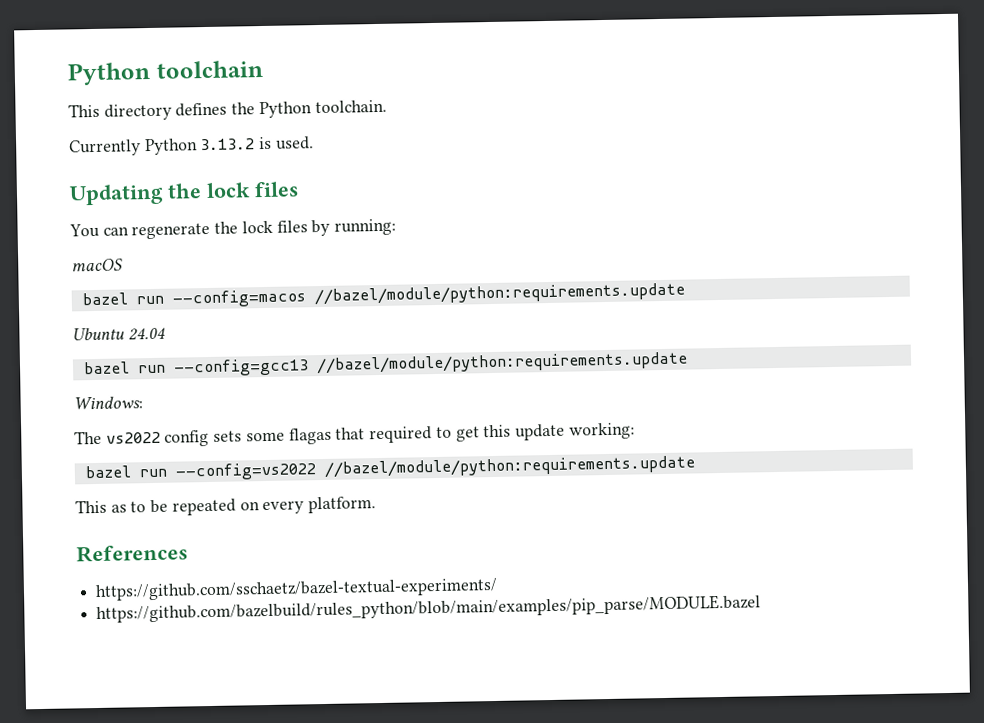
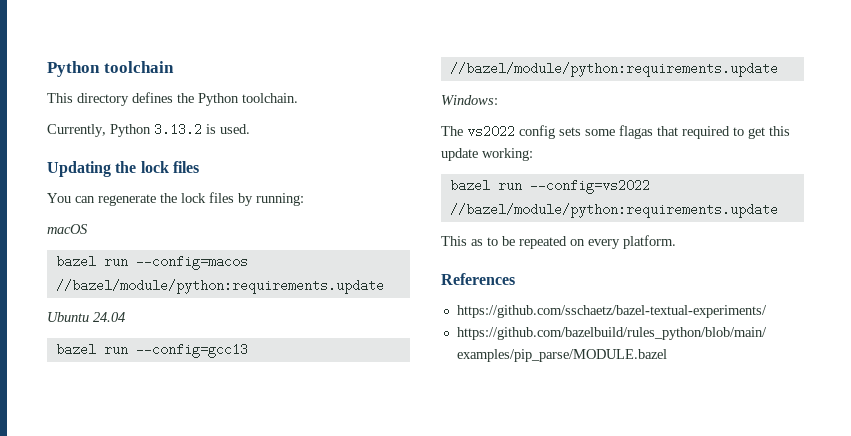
- Currently Python 3.13.2 is used.
+ Currently, Python 3.13.2 is used.

